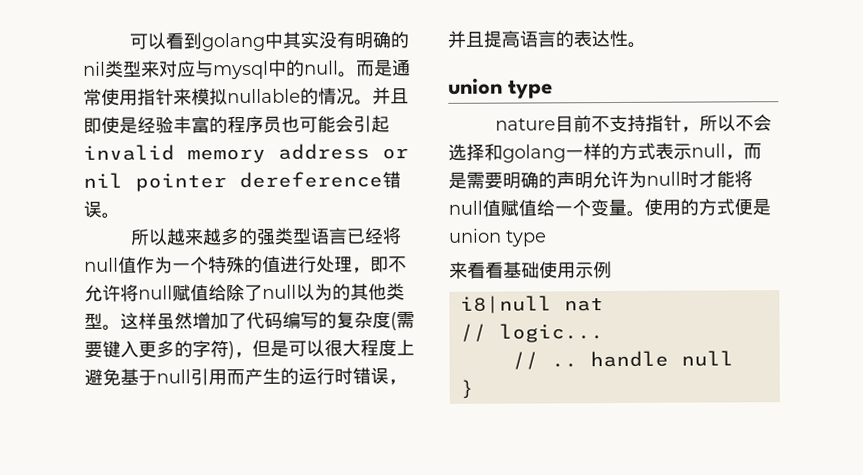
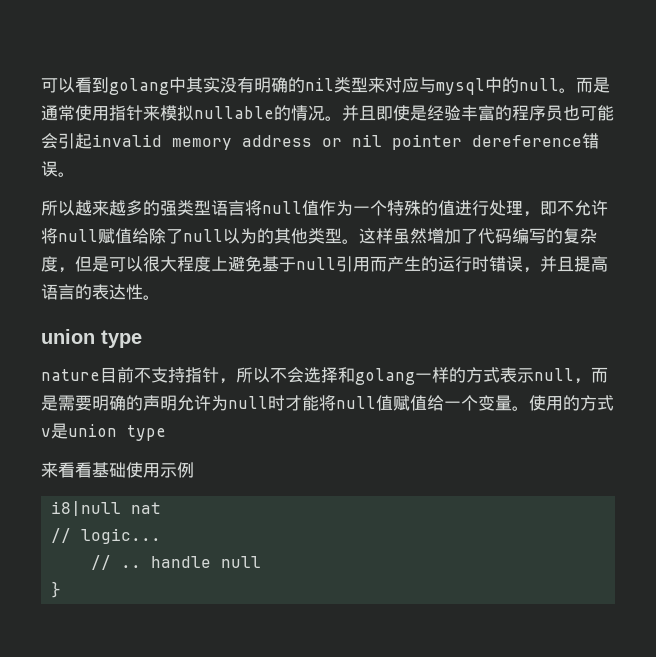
- 所以越来越多的强类型语言已经将null值作为一个特殊的值进行处理，即不允许将null赋值给除了null以为的其他类型。
+ 所以越来越多的强类型语言将null值作为一个特殊的值进行处理，即不允许将null赋值给除了null以为的其他类型。
- 这样虽然增加了代码编写的复杂度(需要键入更多的字符)，但是可以很大程度上避免基于null引用而产生的运行时错误，并且提高语言的表达性。
+ 这样虽然增加了代码编写的复杂度，但是可以很大程度上避免基于null引用而产生的运行时错误，并且提高语言的表达性。
- 使用的方式便是union type
+ 使用的方式v是union type

